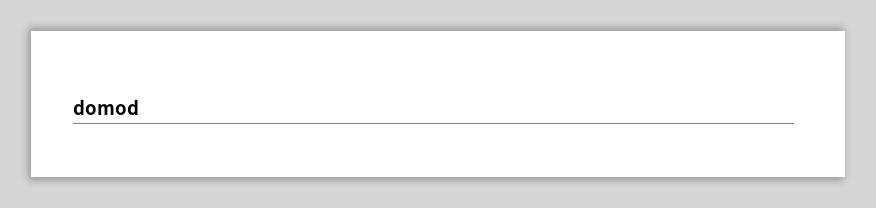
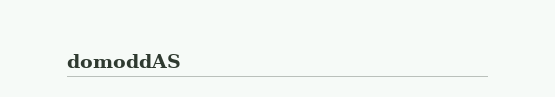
- domod
+ domoddAS

